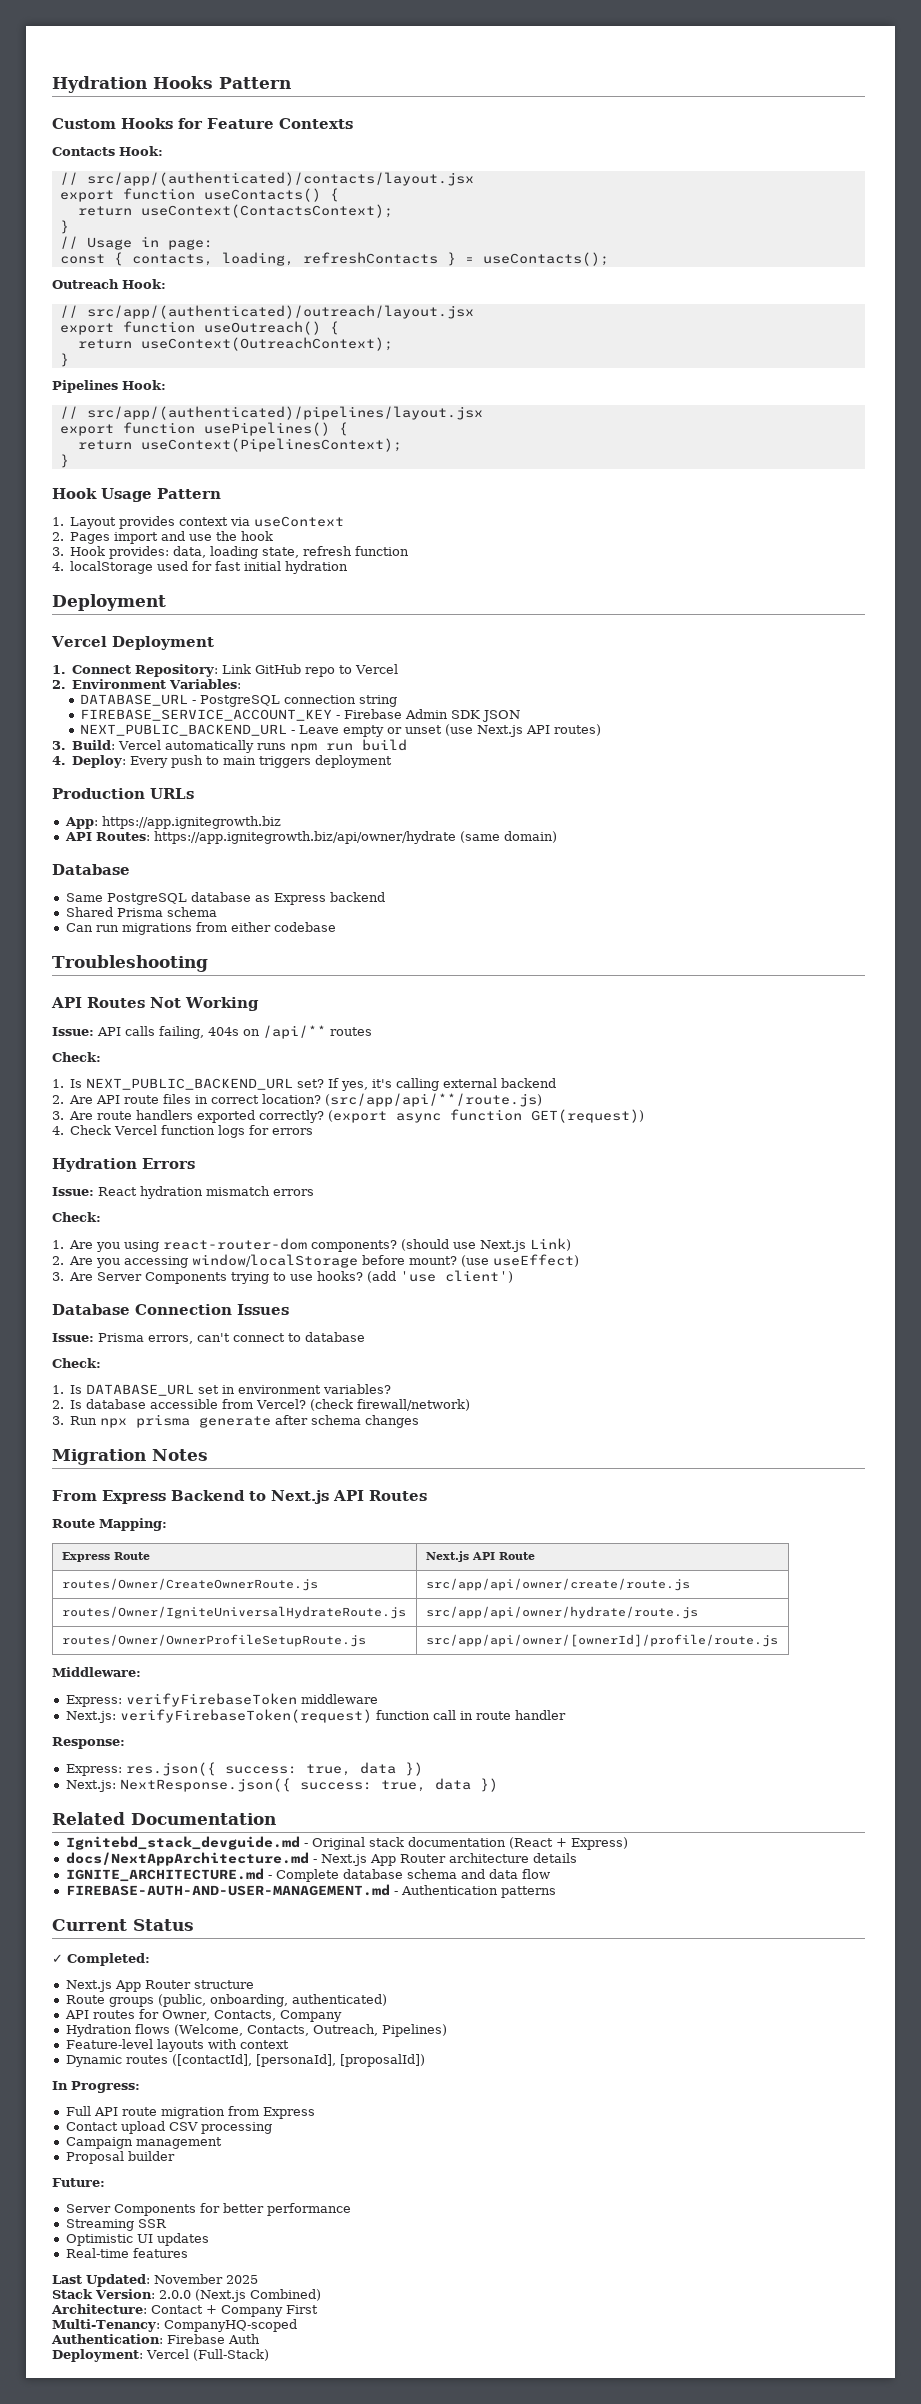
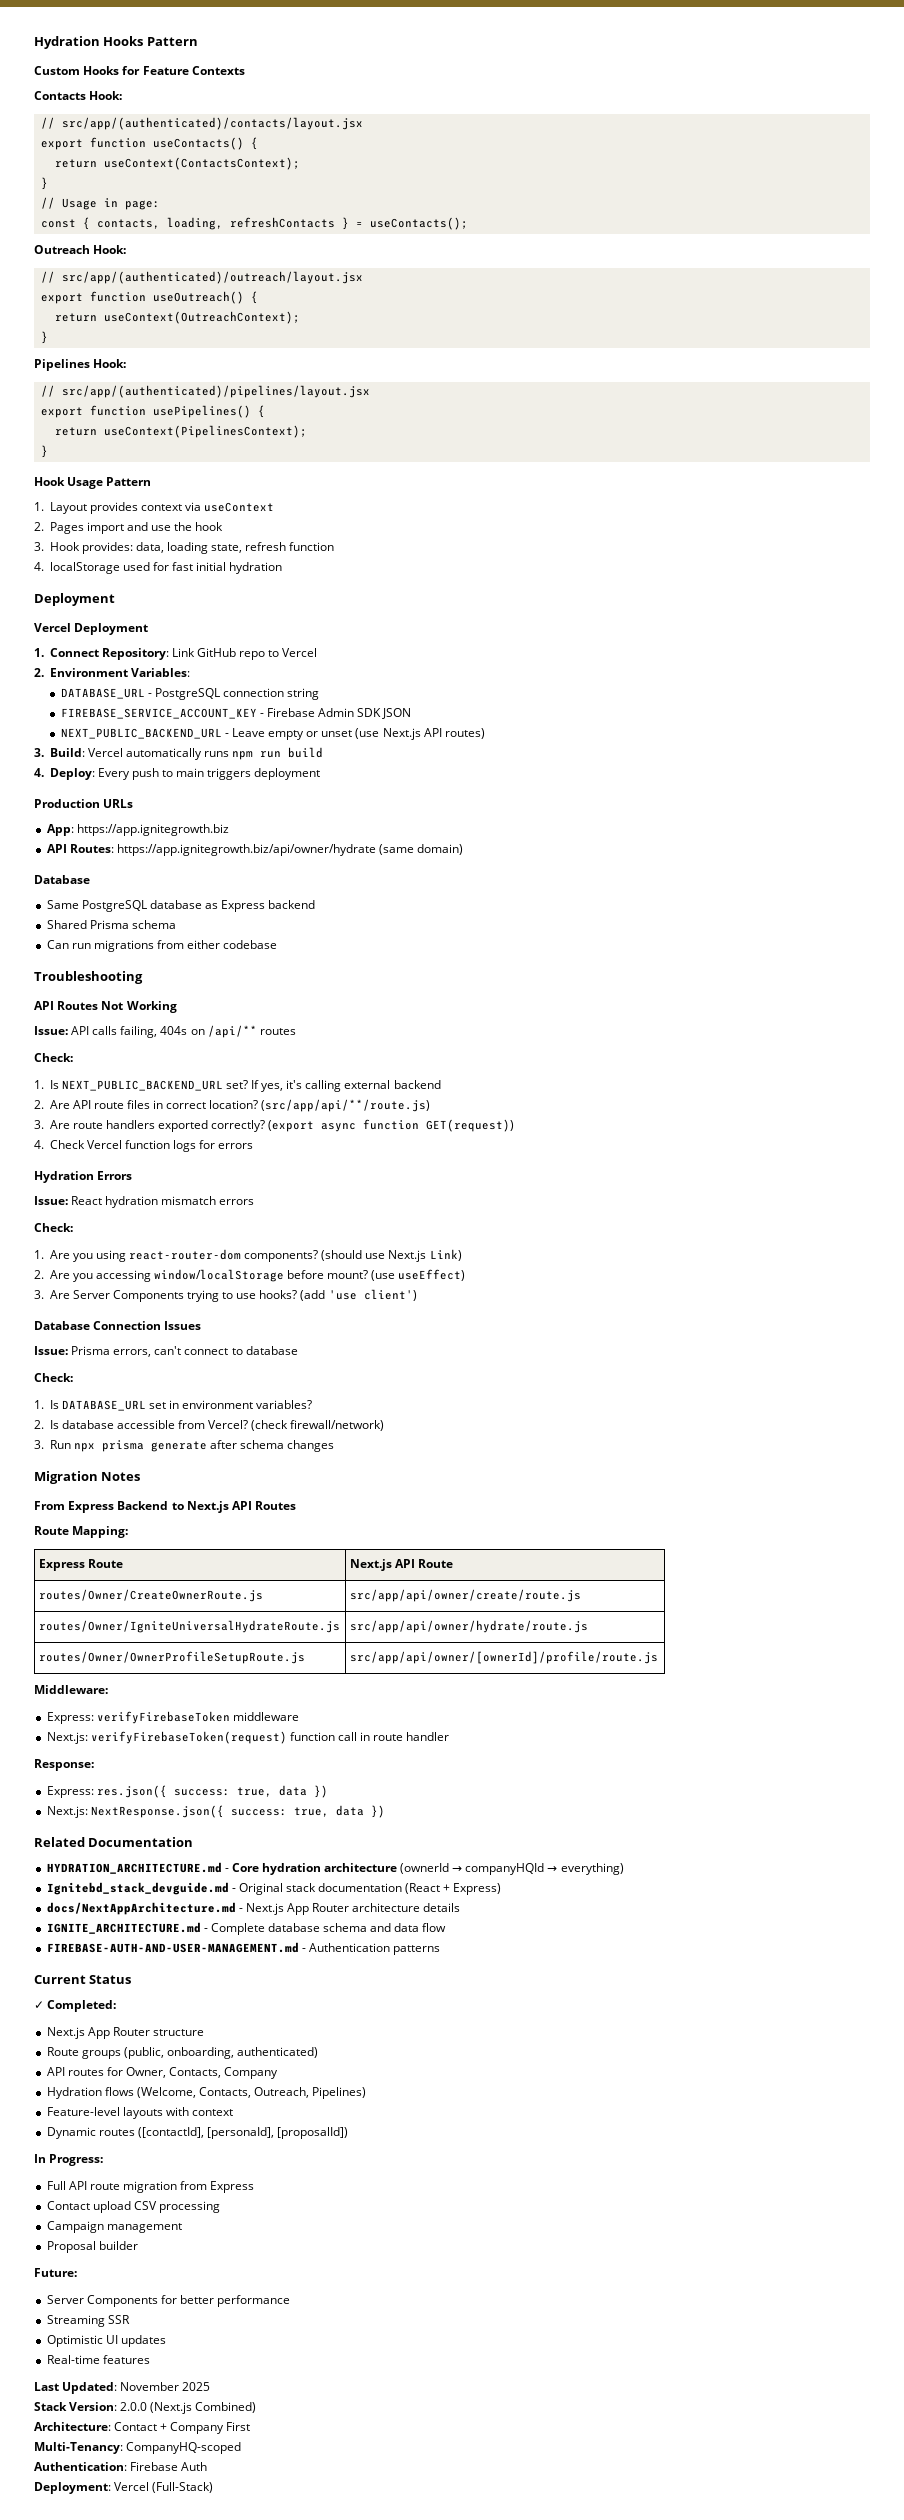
+ HYDRATION_ARCHITECTURE.md - Core hydration architecture (ownerId → companyHQId → everything)

